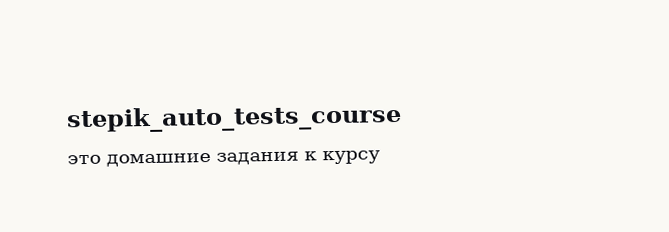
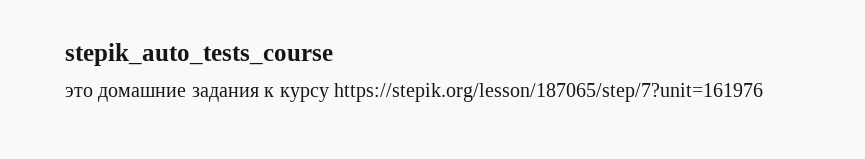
- это домашние задания к курсу
+ это домашние задания к курсу https://stepik.org/lesson/187065/step/7?unit=161976

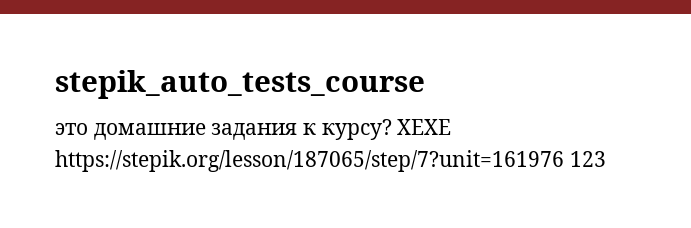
- это домашние задания к курсу https://stepik.org/lesson/187065/step/7?unit=161976
+ это домашние задания к курсу? ХЕХЕ https://stepik.org/lesson/187065/step/7?unit=161976 123

